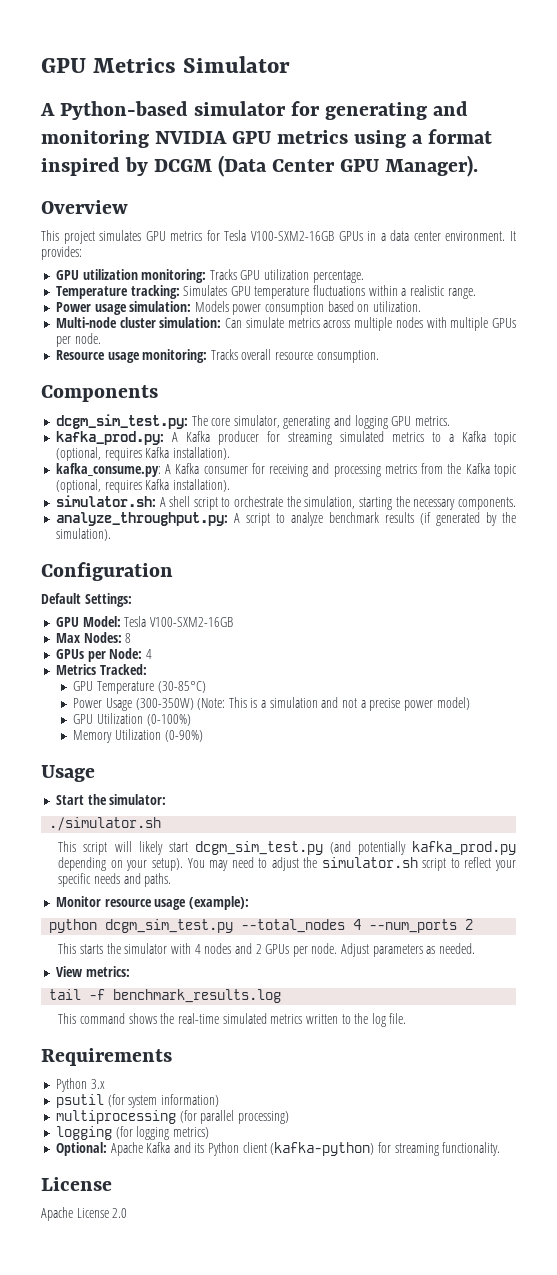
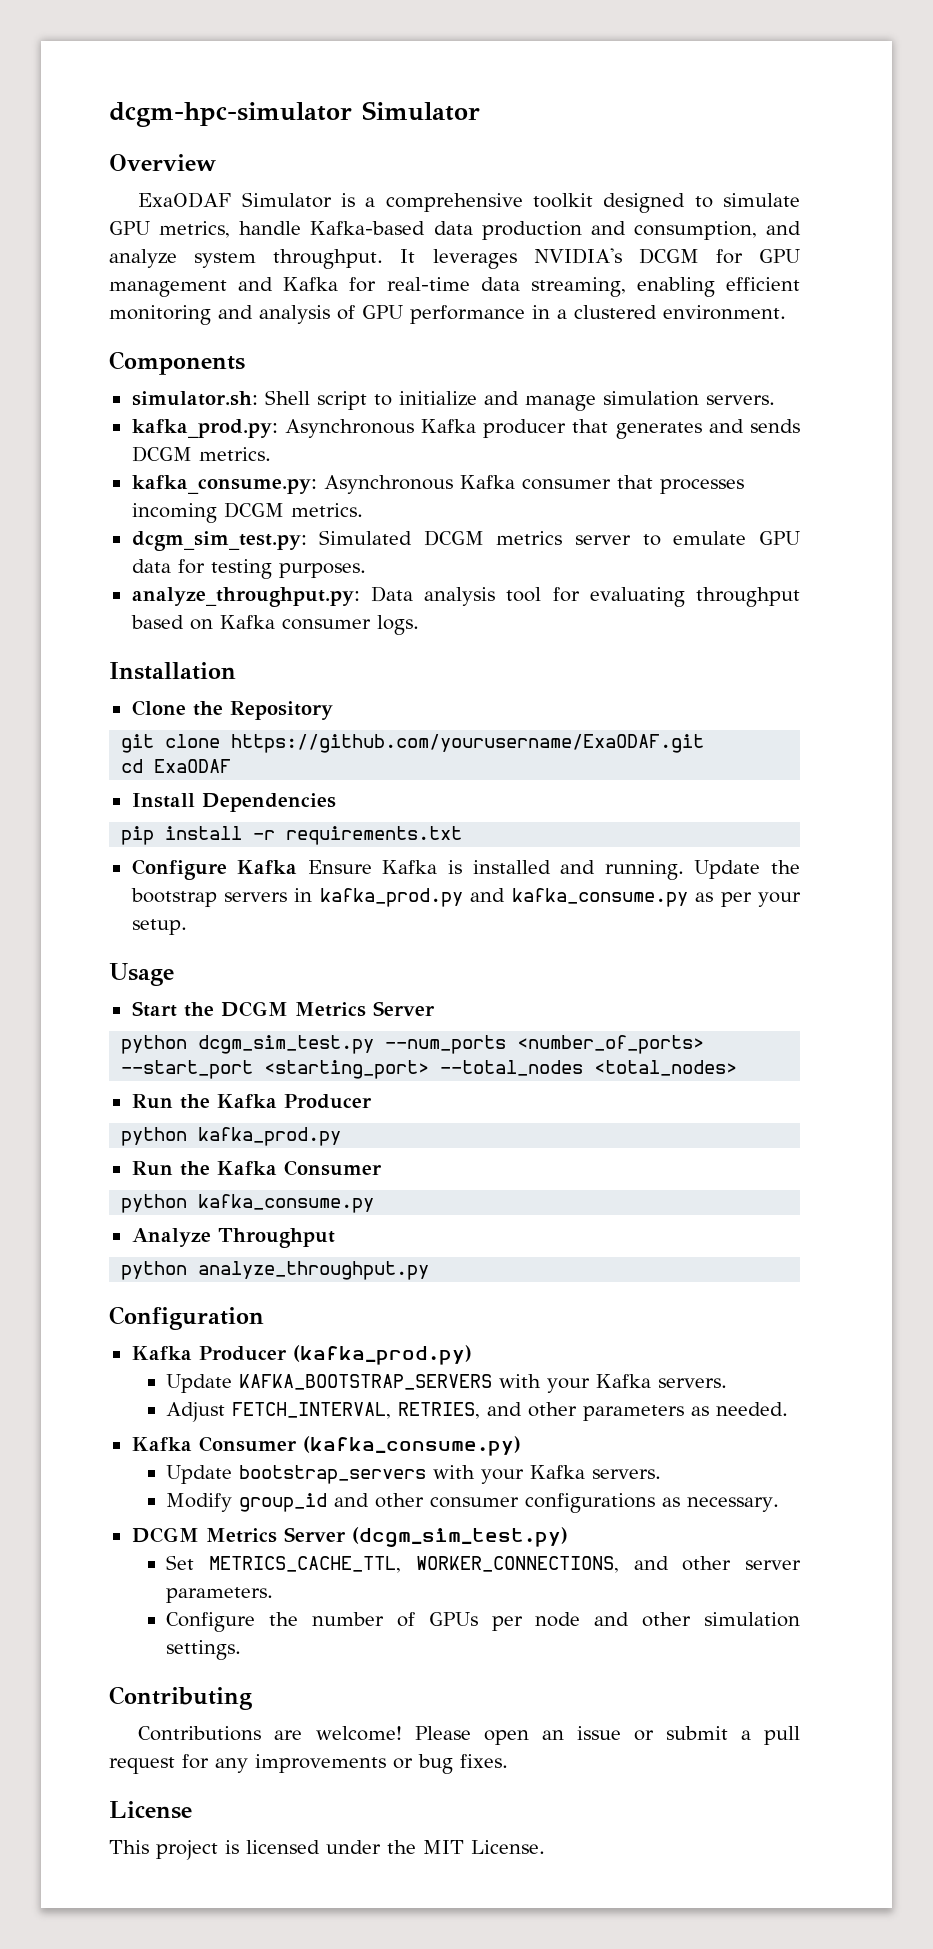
- GPU Metrics Simulator
+ dcgm-hpc-simulator Simulator
- A Python-based simulator for generating and monitoring NVIDIA GPU metrics using a format inspired by DCGM (Data Center GPU Manager).
  Overview
- This project simulates GPU metrics for Tesla V100-SXM2-16GB GPUs in a data center environment. It provides:
- GPU utilization monitoring: Tracks GPU utilization percentage.
- Temperature tracking: Simulates GPU temperature fluctuations within a realistic range.
- Power usage simulation: Models power consumption based on utilization.
- Multi-node cluster simulation: Can simulate metrics across multiple nodes with multiple GPUs per node.
- Resource usage monitoring: Tracks overall resource consumption.
+ ExaODAF Simulator is a comprehensive toolkit designed to simulate GPU metrics, handle Kafka-based data production and consumption, and analyze system throughput. It leverages NVIDIA's DCGM for GPU management and Kafka for real-time data streaming, enabling efficient monitoring and analysis of GPU performance in a clustered environment.
  Components
- dcgm_sim_test.py: The core simulator, generating and logging GPU metrics.
- kafka_prod.py: A Kafka producer for streaming simulated metrics to a Kafka topic (optional, requires Kafka installation).
+ simulator.sh: Shell script to initialize and manage simulation servers.
+ kafka_prod.py: Asynchronous Kafka producer that generates and sends DCGM metrics.
- kafka_consume.py: A Kafka consumer for receiving and processing metrics from the Kafka topic (optional, requires Kafka installation).
- simulator.sh: A shell script to orchestrate the simulation, starting the necessary components.
- analyze_throughput.py: A script to analyze benchmark results (if generated by the simulation).
+ kafka_consume.py: Asynchronous Kafka consumer that processes incoming DCGM metrics.
+ dcgm_sim_test.py: Simulated DCGM metrics server to emulate GPU data for testing purposes.
+ analyze_throughput.py: Data analysis tool for evaluating throughput based on Kafka consumer logs.
+ Installation
+ Clone the Repository
+ git clone https://github.com/yourusername/ExaODAF.git
+ cd ExaODAF
+ Install Dependencies
+ pip install -r requirements.txt
+ Configure Kafka Ensure Kafka is installed and running. Update the bootstrap servers in kafka_prod.py and kafka_consume.py as per your setup.
+ Usage
+ Start the DCGM Metrics Server
+ python dcgm_sim_test.py --num_ports <number_of_ports> --start_port <starting_port> --total_nodes <total_nodes>
+ Run the Kafka Producer
+ python kafka_prod.py
+ Run the Kafka Consumer
+ python kafka_consume.py
+ Analyze Throughput
+ python analyze_throughput.py
  Configuration
- Default Settings:
- GPU Model: Tesla V100-SXM2-16GB
- Max Nodes: 8
- GPUs per Node: 4
- Metrics Tracked:
- GPU Temperature (30-85°C)
- Power Usage (300-350W) (Note: This is a simulation and not a precise power model)
- GPU Utilization (0-100%)
- Memory Utilization (0-90%)
- Usage
- Start the simulator:
- ./simulator.sh
- This script will likely start dcgm_sim_test.py (and potentially kafka_prod.py depending on your setup). You may need to adjust the simulator.sh script to reflect your specific needs and paths.
- Monitor resource usage (example):
- python dcgm_sim_test.py --total_nodes 4 --num_ports 2
- This starts the simulator with 4 nodes and 2 GPUs per node. Adjust parameters as needed.
- View metrics:
- tail -f benchmark_results.log
- This command shows the real-time simulated metrics written to the log file.
- Requirements
- Python 3.x
- psutil (for system information)
- multiprocessing (for parallel processing)
- logging (for logging metrics)
- Optional: Apache Kafka and its Python client (kafka-python) for streaming functionality.
+ Kafka Producer (kafka_prod.py)
+ Update KAFKA_BOOTSTRAP_SERVERS with your Kafka servers.
+ Adjust FETCH_INTERVAL, RETRIES, and other parameters as needed.
+ Kafka Consumer (kafka_consume.py)
+ Update bootstrap_servers with your Kafka servers.
+ Modify group_id and other consumer configurations as necessary.
+ DCGM Metrics Server (dcgm_sim_test.py)
+ Set METRICS_CACHE_TTL, WORKER_CONNECTIONS, and other server parameters.
+ Configure the number of GPUs per node and other simulation settings.
+ Contributing
+ Contributions are welcome! Please open an issue or submit a pull request for any improvements or bug fixes.
  License
- Apache License 2.0
+ This project is licensed under the MIT License.

